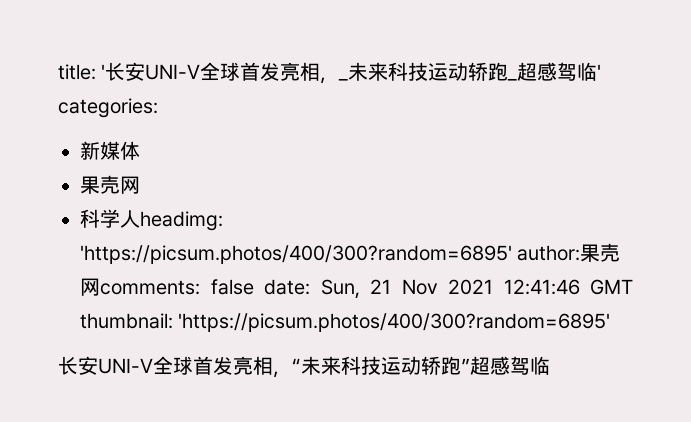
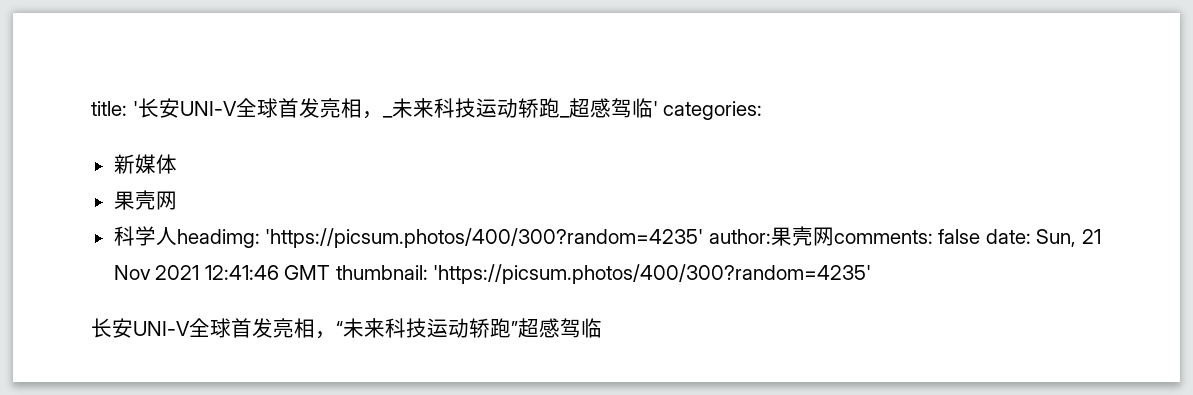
- 科学人headimg: 'https://picsum.photos/400/300?random=6895' author:果壳网comments: false date: Sun, 21 Nov 2021 12:41:46 GMT thumbnail: 'https://picsum.photos/400/300?random=6895'
+ 科学人headimg: 'https://picsum.photos/400/300?random=4235' author:果壳网comments: false date: Sun, 21 Nov 2021 12:41:46 GMT thumbnail: 'https://picsum.photos/400/300?random=4235'

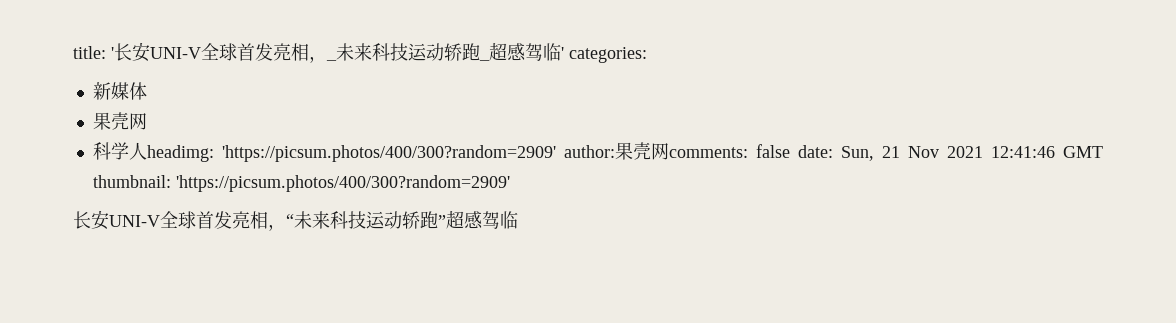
- 科学人headimg: 'https://picsum.photos/400/300?random=4235' author:果壳网comments: false date: Sun, 21 Nov 2021 12:41:46 GMT thumbnail: 'https://picsum.photos/400/300?random=4235'
+ 科学人headimg: 'https://picsum.photos/400/300?random=2909' author:果壳网comments: false date: Sun, 21 Nov 2021 12:41:46 GMT thumbnail: 'https://picsum.photos/400/300?random=2909'

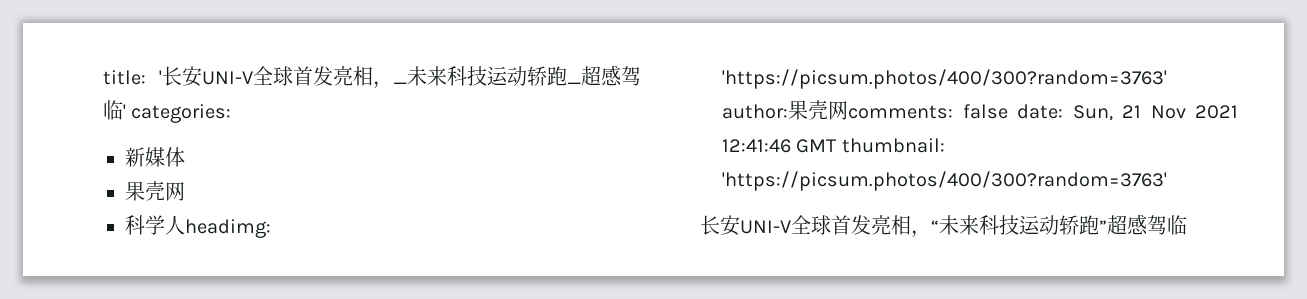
- 科学人headimg: 'https://picsum.photos/400/300?random=2909' author:果壳网comments: false date: Sun, 21 Nov 2021 12:41:46 GMT thumbnail: 'https://picsum.photos/400/300?random=2909'
+ 科学人headimg: 'https://picsum.photos/400/300?random=3763' author:果壳网comments: false date: Sun, 21 Nov 2021 12:41:46 GMT thumbnail: 'https://picsum.photos/400/300?random=3763'

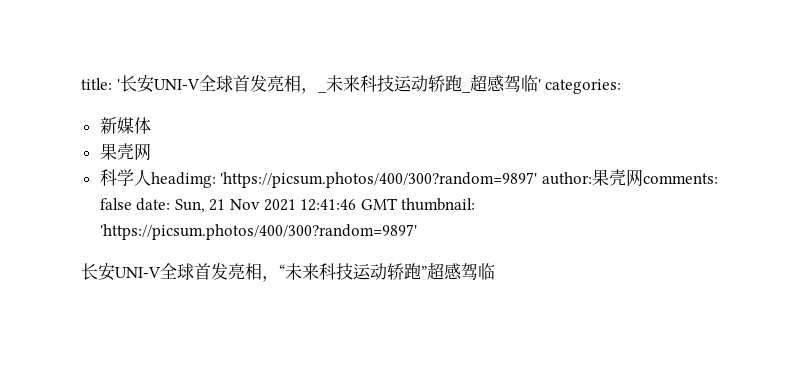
- 科学人headimg: 'https://picsum.photos/400/300?random=3763' author:果壳网comments: false date: Sun, 21 Nov 2021 12:41:46 GMT thumbnail: 'https://picsum.photos/400/300?random=3763'
+ 科学人headimg: 'https://picsum.photos/400/300?random=9897' author:果壳网comments: false date: Sun, 21 Nov 2021 12:41:46 GMT thumbnail: 'https://picsum.photos/400/300?random=9897'

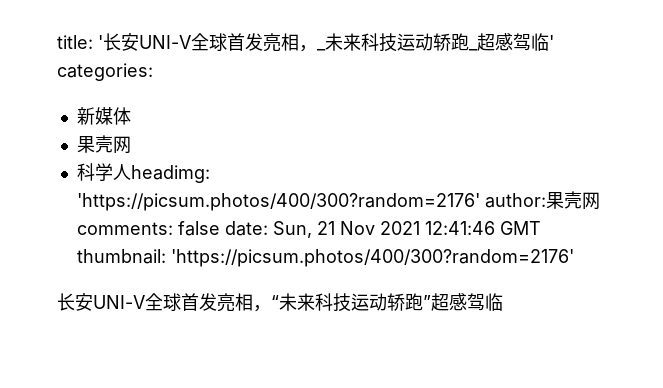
- 科学人headimg: 'https://picsum.photos/400/300?random=9897' author:果壳网comments: false date: Sun, 21 Nov 2021 12:41:46 GMT thumbnail: 'https://picsum.photos/400/300?random=9897'
+ 科学人headimg: 'https://picsum.photos/400/300?random=2176' author:果壳网comments: false date: Sun, 21 Nov 2021 12:41:46 GMT thumbnail: 'https://picsum.photos/400/300?random=2176'

